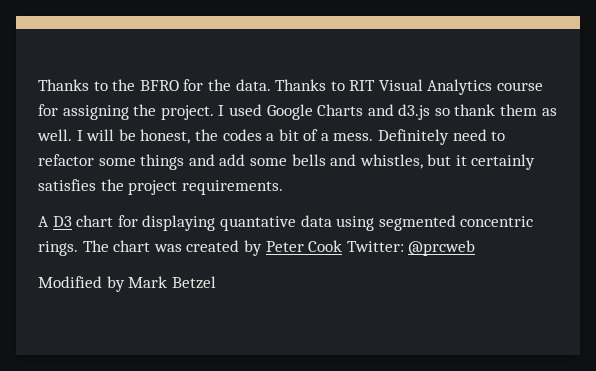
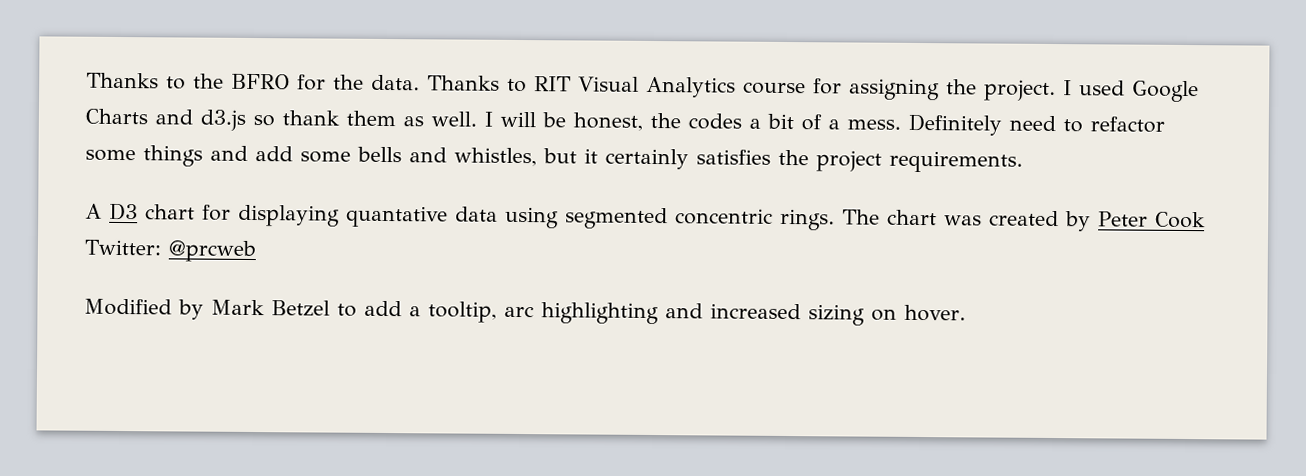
- Modified by Mark Betzel
+ Modified by Mark Betzel to add a tooltip, arc highlighting and increased sizing on hover.

